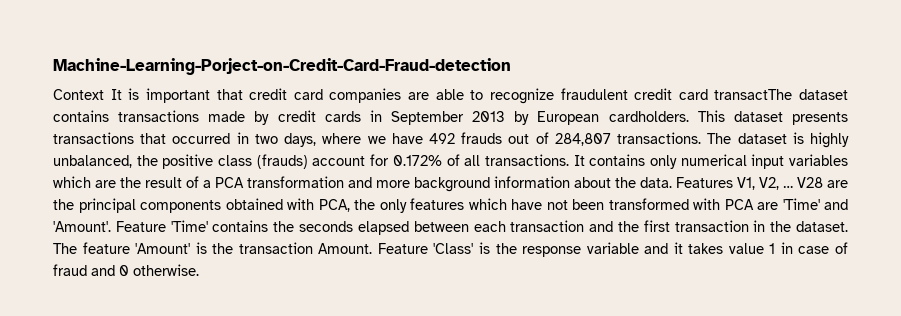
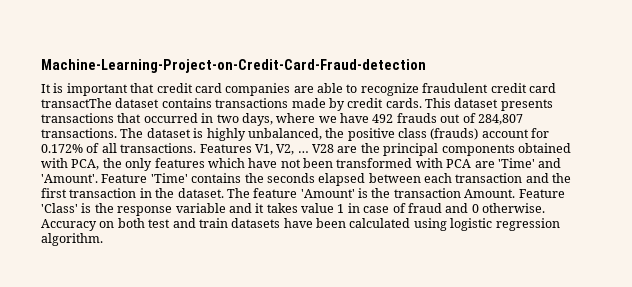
- Machine-Learning-Porject-on-Credit-Card-Fraud-detection
- Context It is important that credit card companies are able to recognize fraudulent credit card transactThe dataset contains transactions made by credit cards in September 2013 by European cardholders.
+ Machine-Learning-Project-on-Credit-Card-Fraud-detection
+ It is important that credit card companies are able to recognize fraudulent credit card transactThe dataset contains transactions made by credit cards.
- It contains only numerical input variables which are the result of a PCA transformation and more background information about the data.
+ Accuracy on both test and train datasets have been calculated using logistic regression algorithm.

